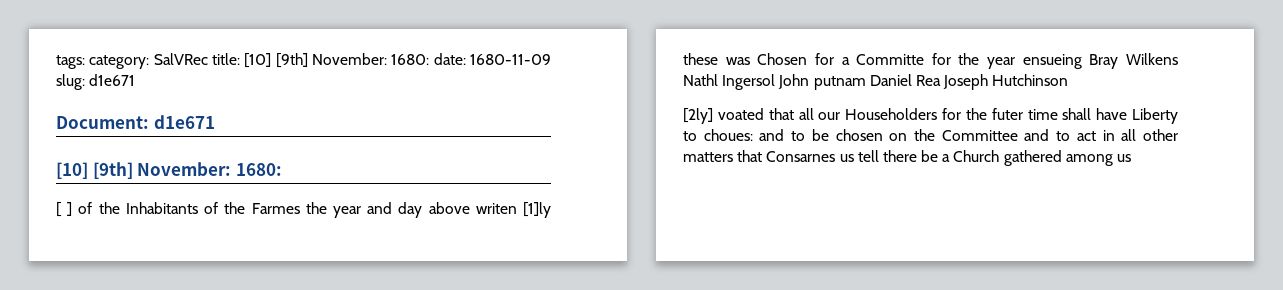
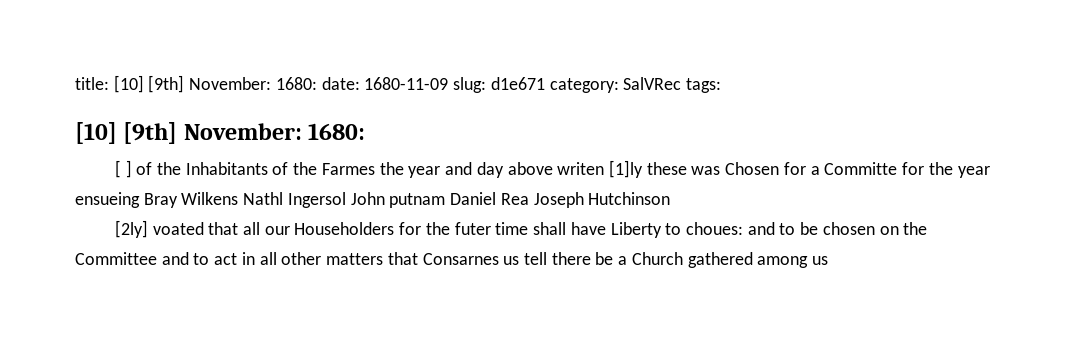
- tags: category: SalVRec title: [10] [9th] November: 1680: date: 1680-11-09 slug: d1e671
- Document: d1e671
+ title: [10] [9th] November: 1680: date: 1680-11-09 slug: d1e671 category: SalVRec tags:

